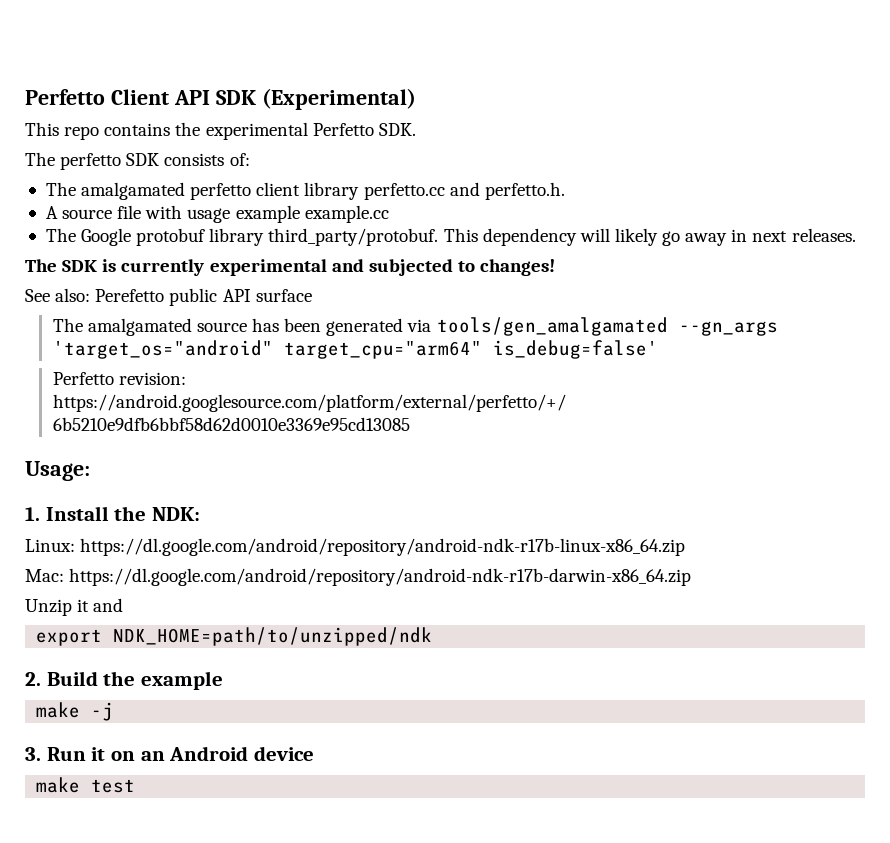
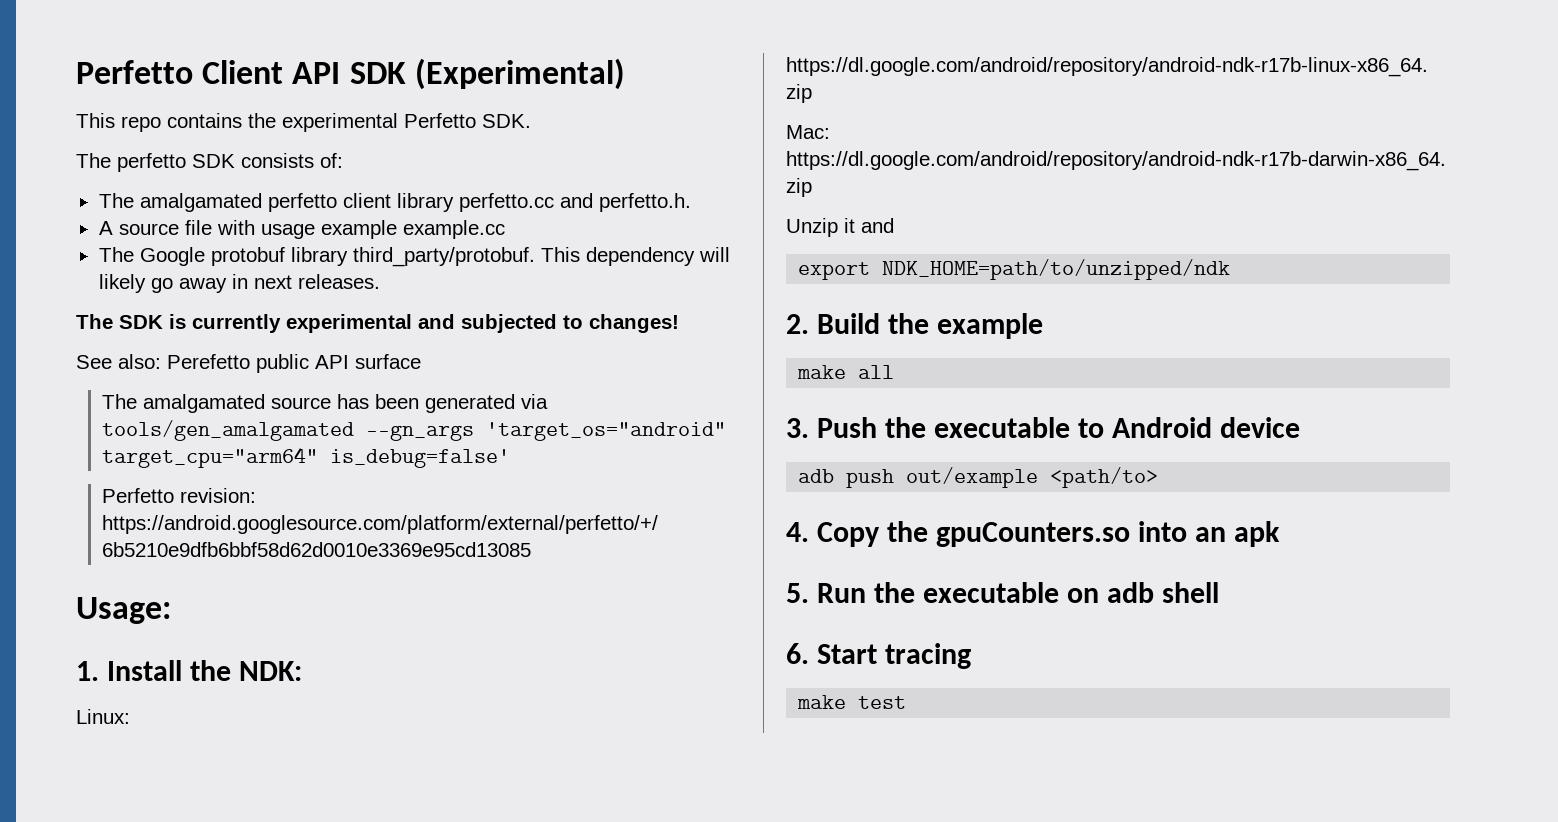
- make -j
+ make all
- 3. Run it on an Android device
+ 3. Push the executable to Android device
+ adb push out/example <path/to>
+ 4. Copy the gpuCounters.so into an apk
+ 5. Run the executable on adb shell
+ 6. Start tracing

